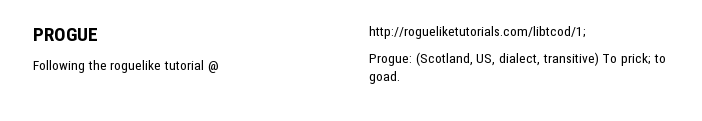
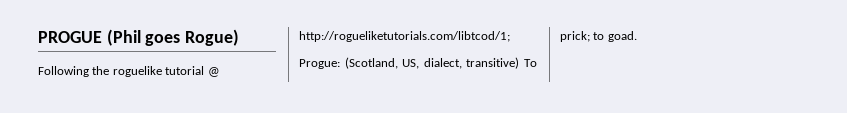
- PROGUE
+ PROGUE (Phil goes Rogue)

